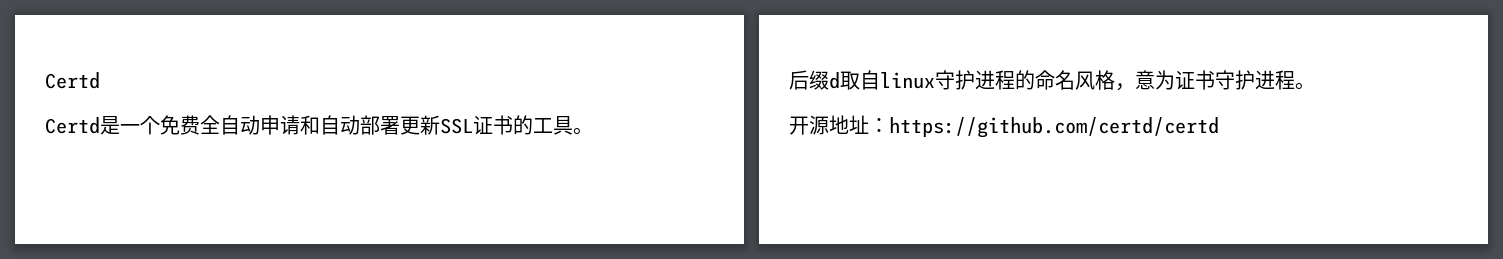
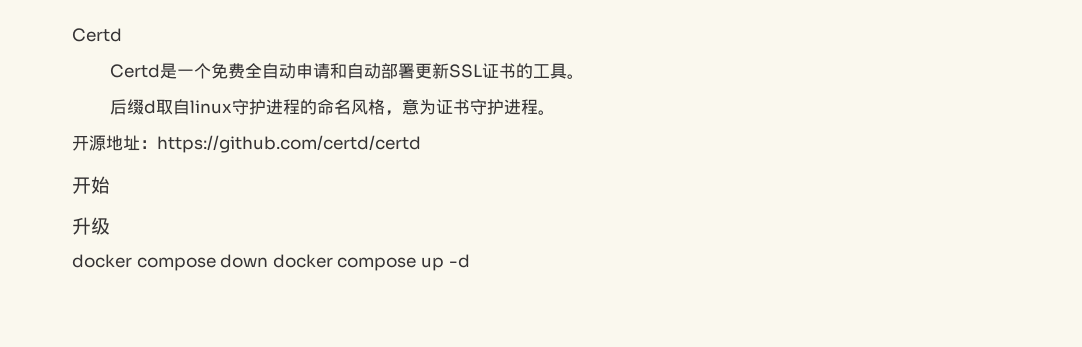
+ 开始
+ 升级
+ docker compose down docker compose up -d

